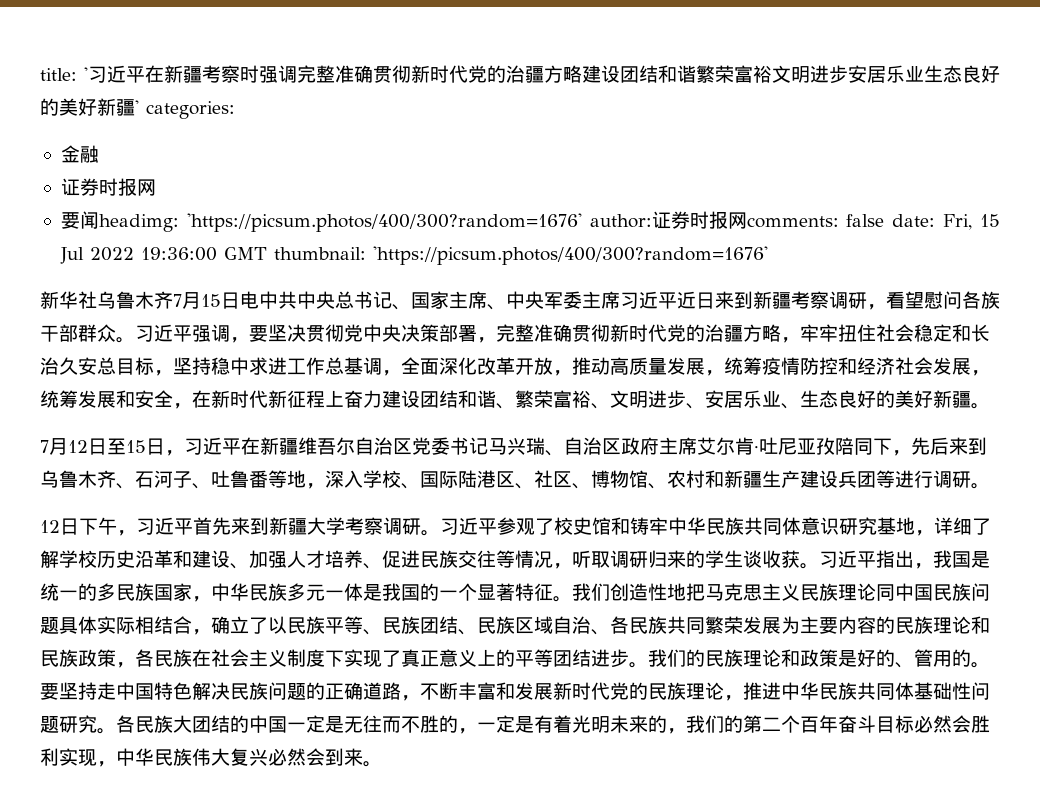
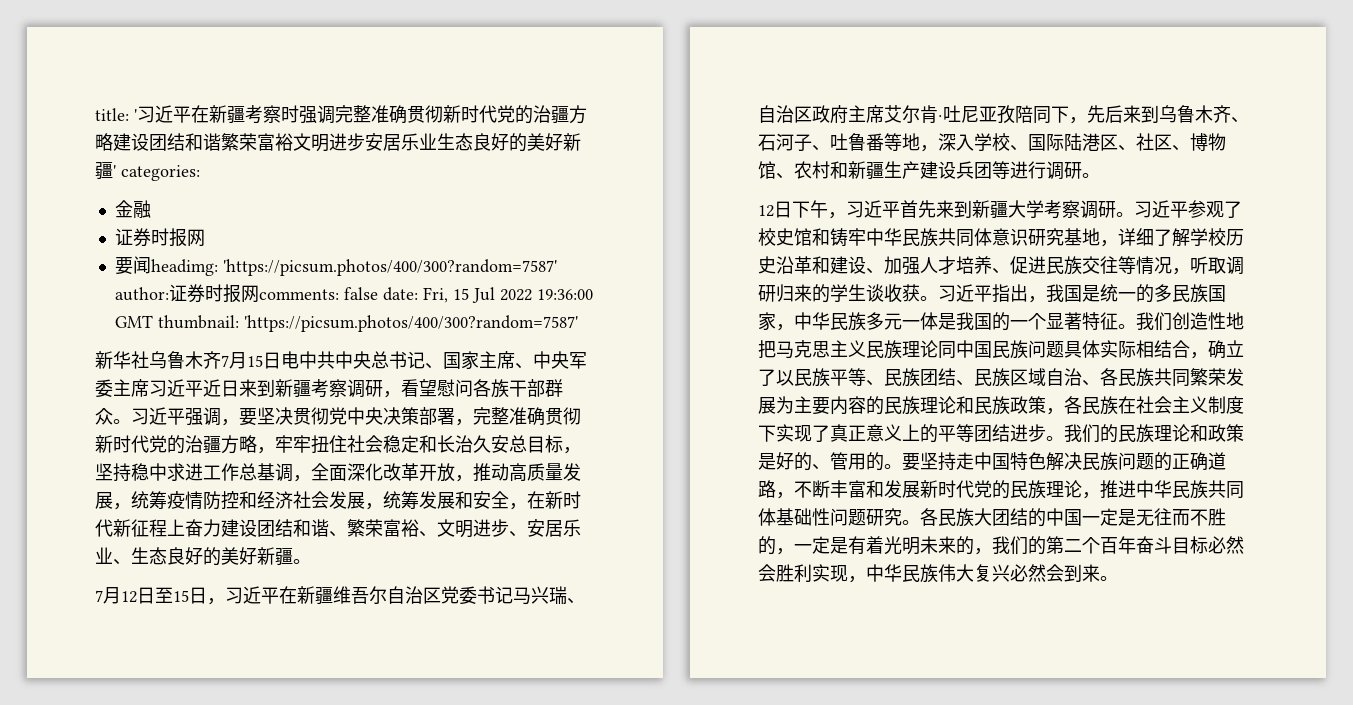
- 要闻headimg: 'https://picsum.photos/400/300?random=1676' author:证券时报网comments: false date: Fri, 15 Jul 2022 19:36:00 GMT thumbnail: 'https://picsum.photos/400/300?random=1676'
+ 要闻headimg: 'https://picsum.photos/400/300?random=7587' author:证券时报网comments: false date: Fri, 15 Jul 2022 19:36:00 GMT thumbnail: 'https://picsum.photos/400/300?random=7587'

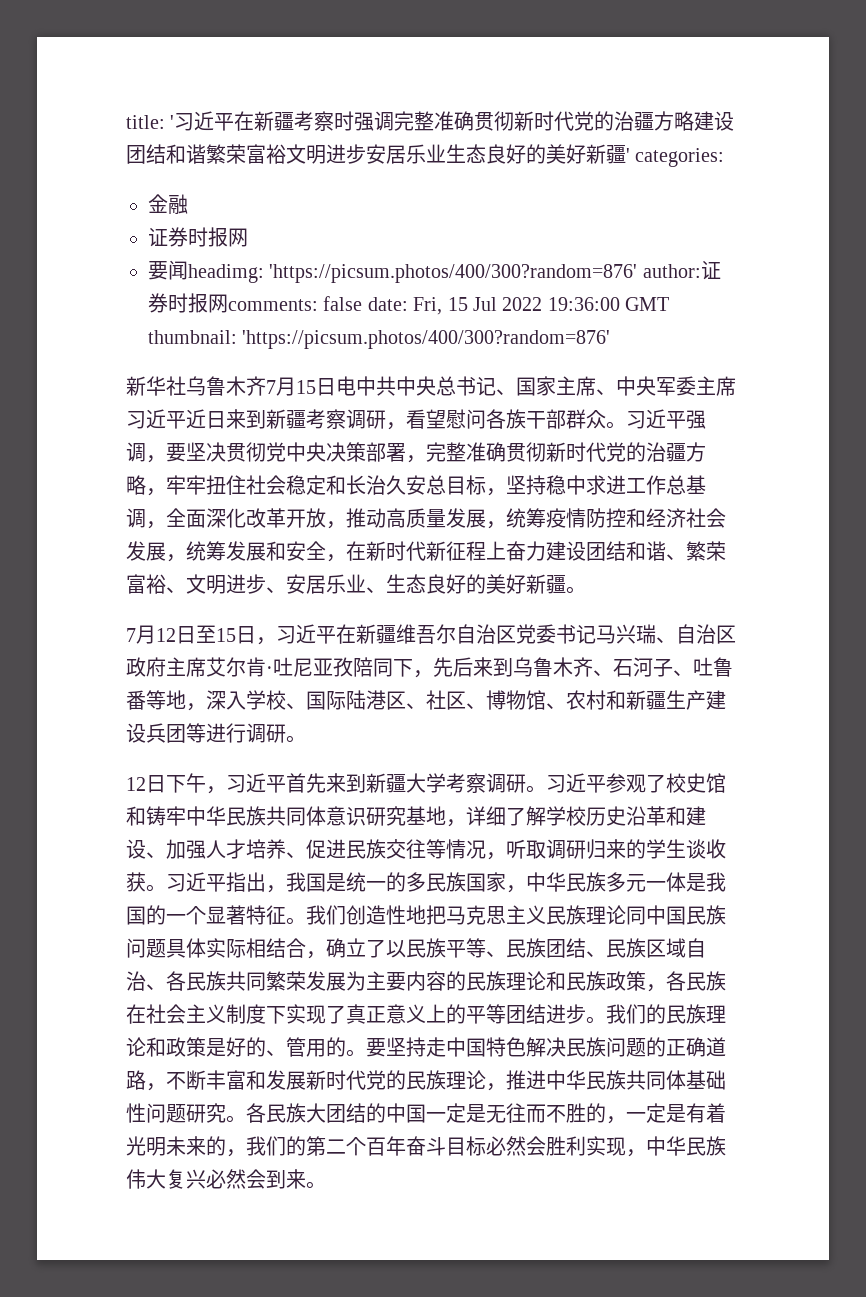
- 要闻headimg: 'https://picsum.photos/400/300?random=7587' author:证券时报网comments: false date: Fri, 15 Jul 2022 19:36:00 GMT thumbnail: 'https://picsum.photos/400/300?random=7587'
+ 要闻headimg: 'https://picsum.photos/400/300?random=876' author:证券时报网comments: false date: Fri, 15 Jul 2022 19:36:00 GMT thumbnail: 'https://picsum.photos/400/300?random=876'

